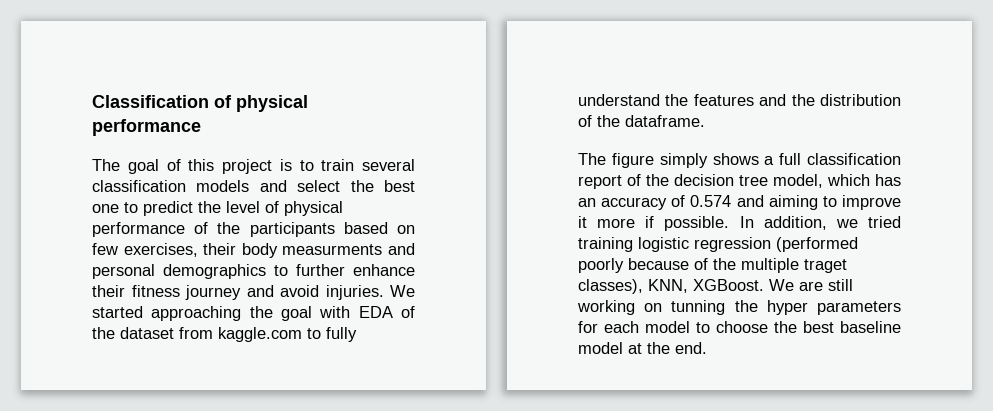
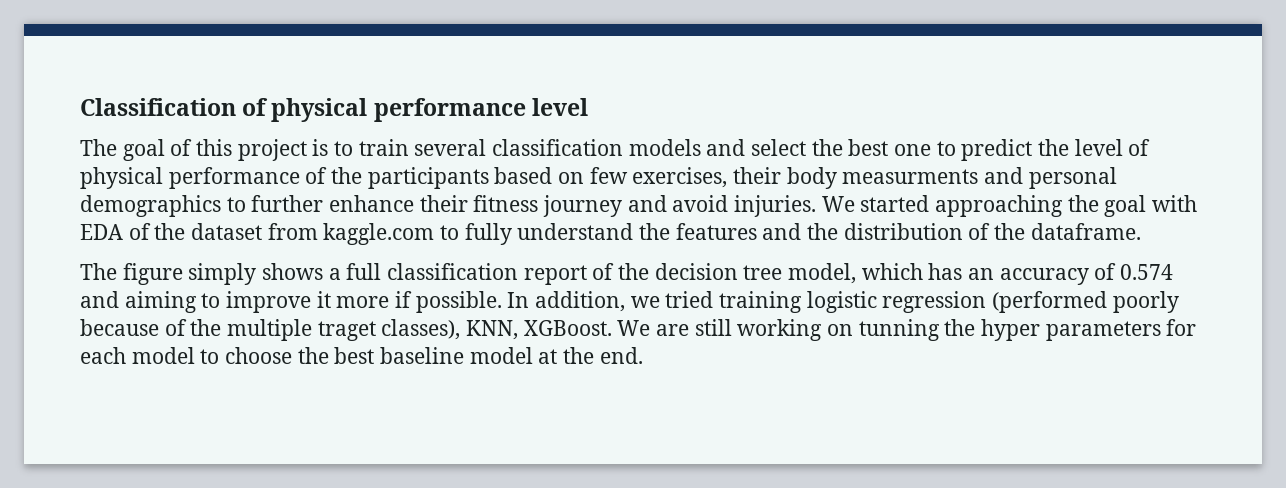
- Classification of physical performance
+ Classification of physical performance level

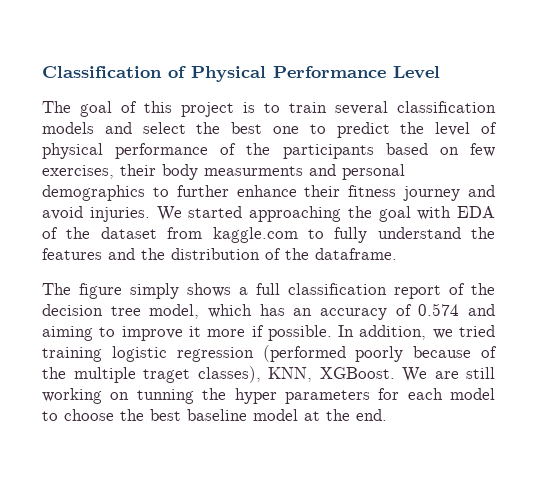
- Classification of physical performance level
+ Classification of Physical Performance Level

